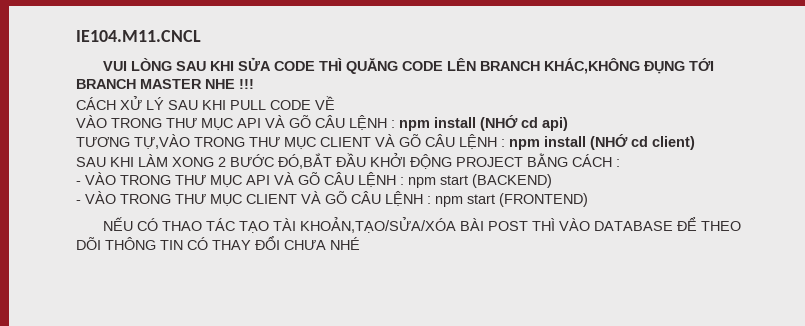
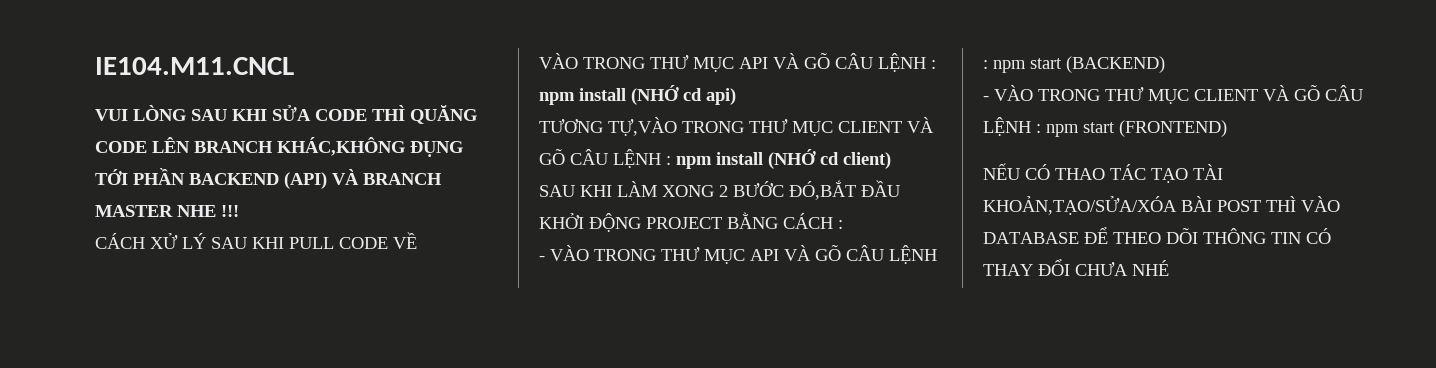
- VUI LÒNG SAU KHI SỬA CODE THÌ QUĂNG CODE LÊN BRANCH KHÁC,KHÔNG ĐỤNG TỚI BRANCH MASTER NHE !!!
+ VUI LÒNG SAU KHI SỬA CODE THÌ QUĂNG CODE LÊN BRANCH KHÁC,KHÔNG ĐỤNG TỚI PHẦN BACKEND (API) VÀ BRANCH MASTER NHE !!!

